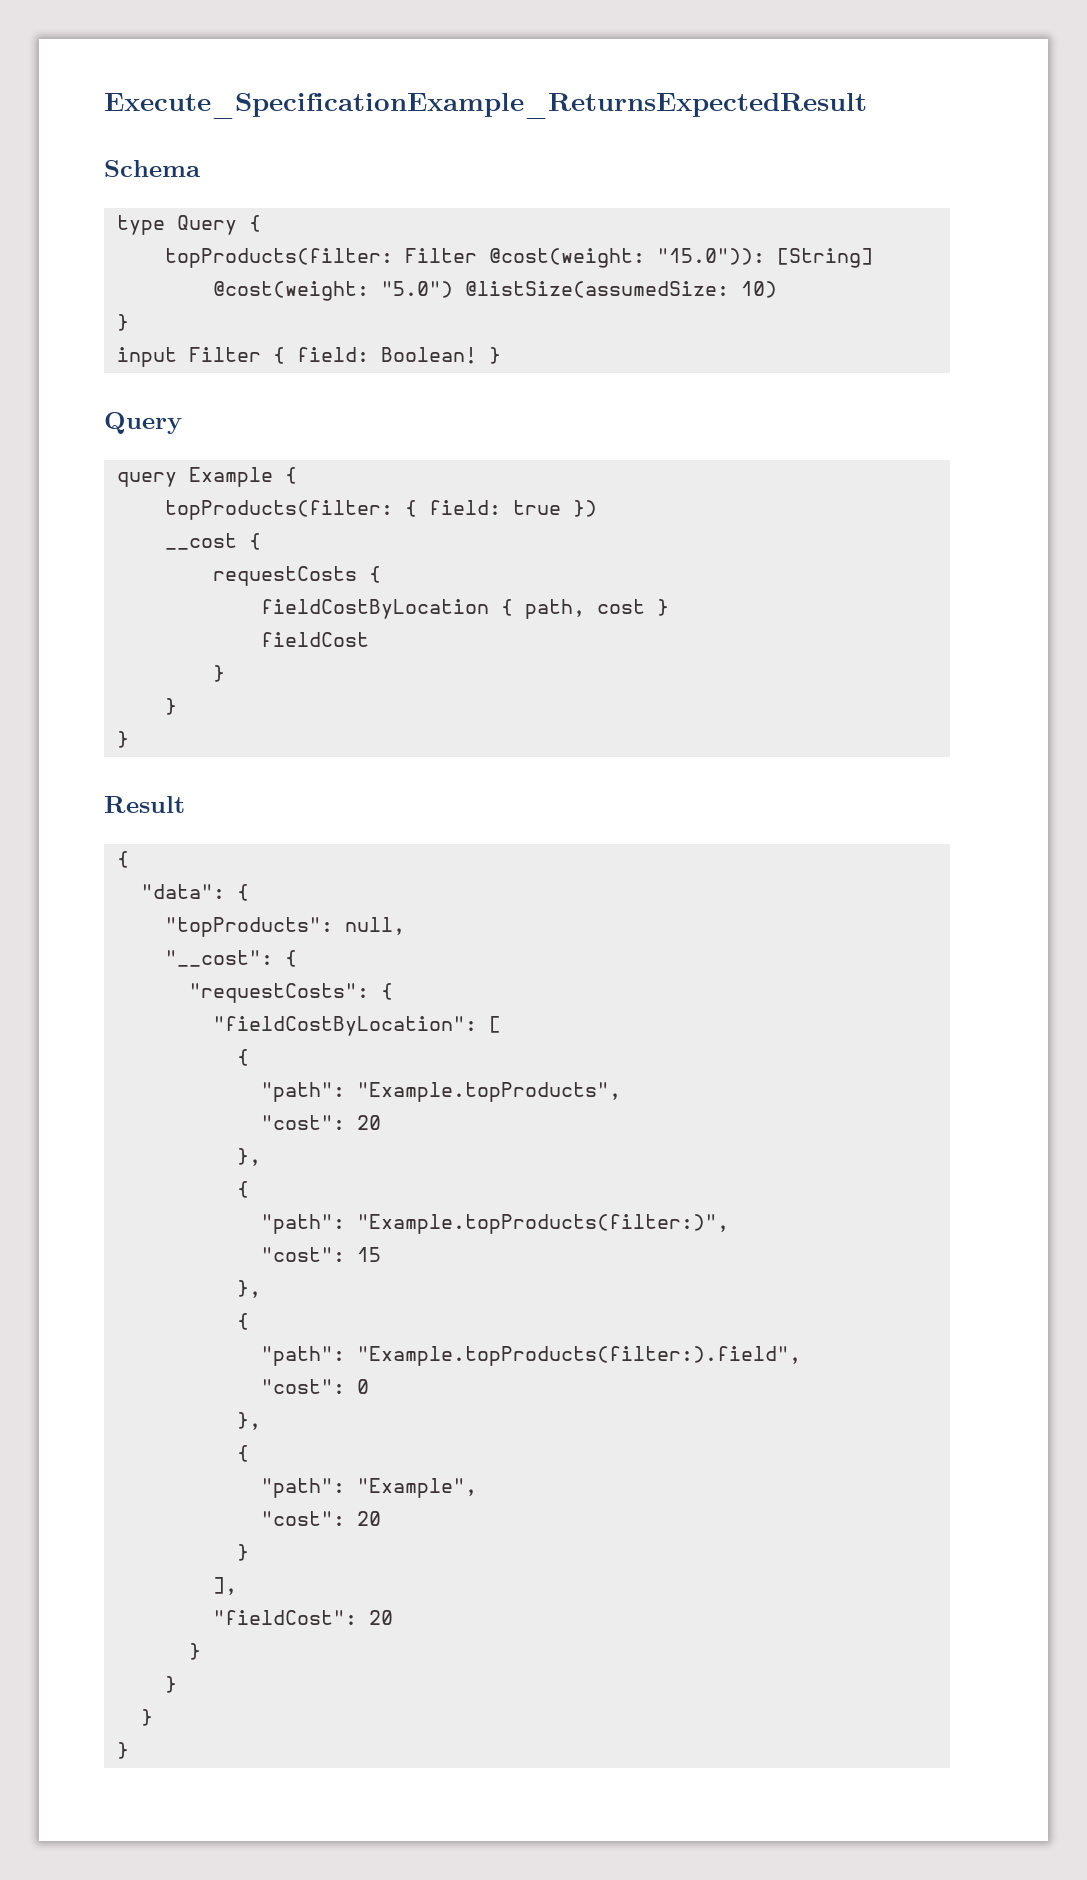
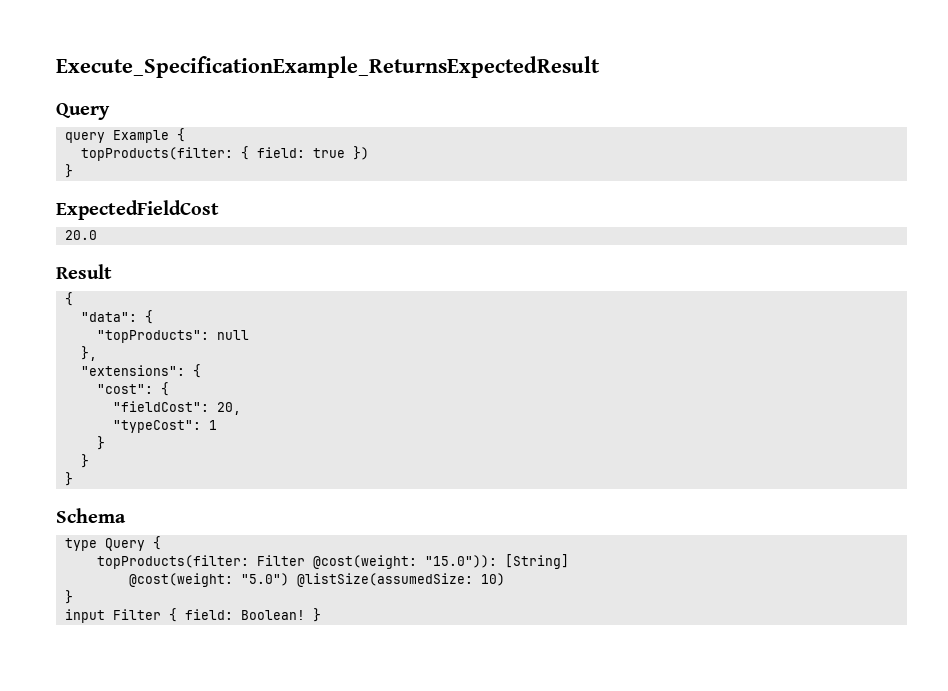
  Execute_SpecificationExample_ReturnsExpectedResult
+ Query
+ query Example {
+ topProducts(filter: { field: true })
+ }
+ ExpectedFieldCost
+ 20.0
+ Result
+ {
+ "data": {
+ "topProducts": null
+ },
+ "extensions": {
+ "cost": {
+ "fieldCost": 20,
+ "typeCost": 1
+ }
+ }
+ }
  input Filter { field: Boolean! }
- Query
- query Example {
- topProducts(filter: { field: true })
- __cost {
- requestCosts {
- fieldCostByLocation { path, cost }
- fieldCost
- }
- }
- }
- Result
- {
- "data": {
- "topProducts": null,
- "__cost": {
- "requestCosts": {
- "fieldCostByLocation": [
- {
- "path": "Example.topProducts",
- "cost": 20
- },
- {
- "path": "Example.topProducts(filter:)",
- "cost": 15
- },
- {
- "path": "Example.topProducts(filter:).field",
- "cost": 0
- },
- {
- "path": "Example",
- "cost": 20
- }
- ],
- "fieldCost": 20
- }
- }
- }
- }

